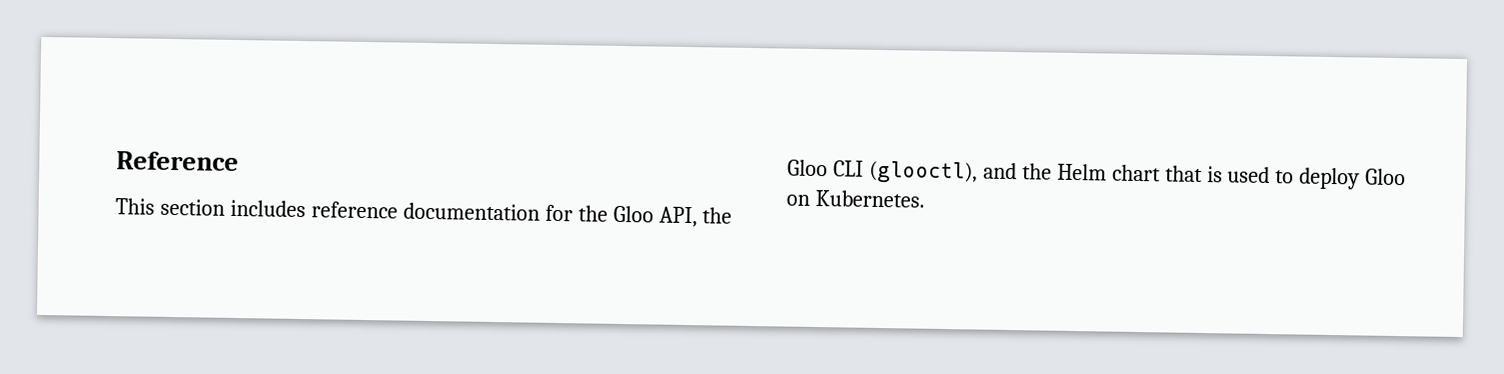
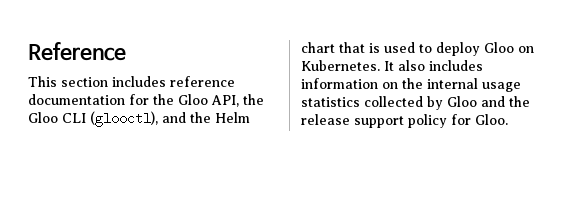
+ It also includes information on the internal usage statistics collected by Gloo and the release support policy for Gloo.

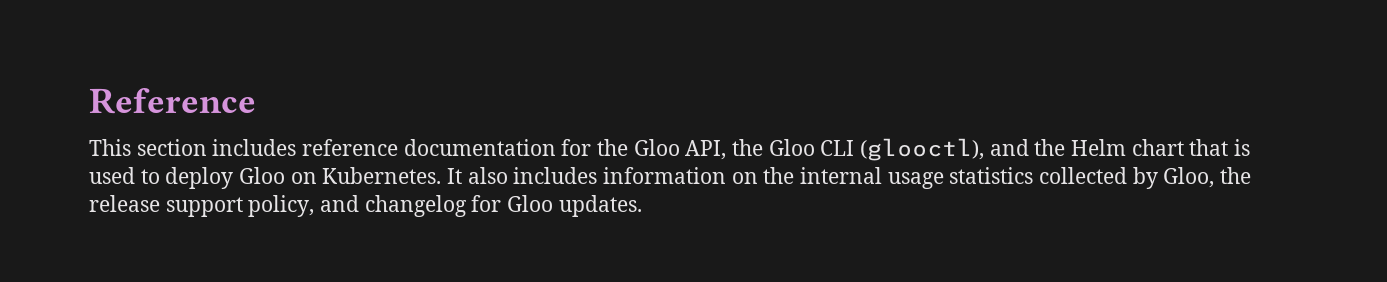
- It also includes information on the internal usage statistics collected by Gloo and the release support policy for Gloo.
+ It also includes information on the internal usage statistics collected by Gloo, the release support policy, and changelog for Gloo updates.

